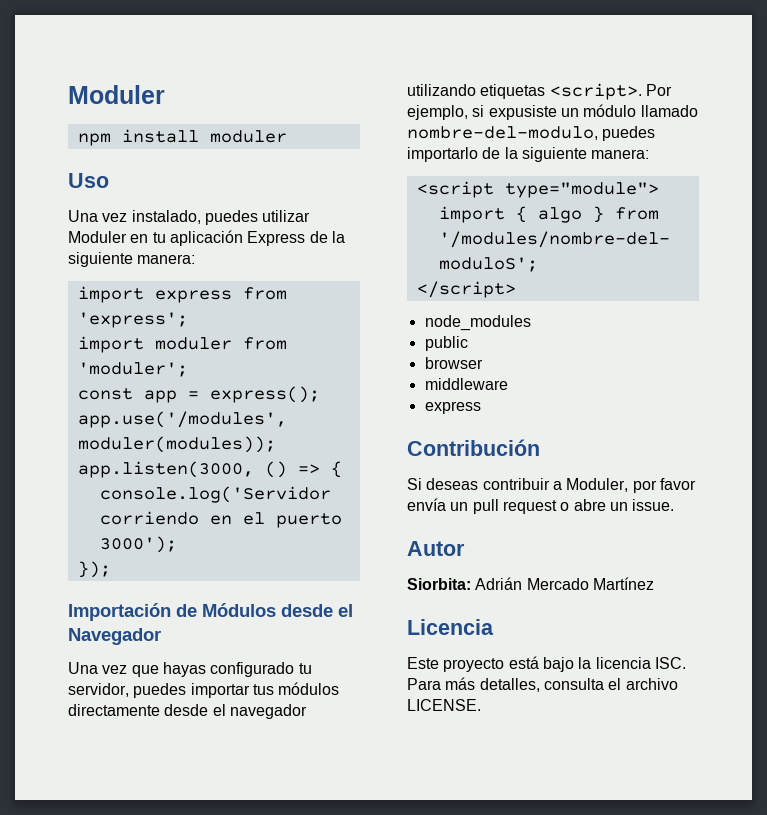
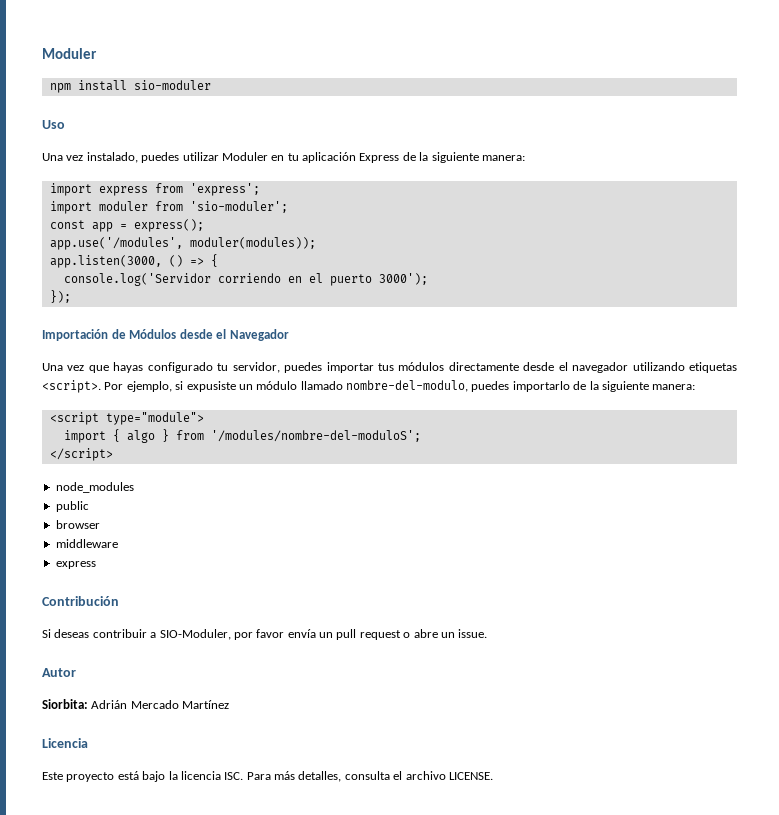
- npm install moduler
+ npm install sio-moduler
- import moduler from 'moduler';
+ import moduler from 'sio-moduler';
- Si deseas contribuir a Moduler, por favor envía un pull request o abre un issue.
+ Si deseas contribuir a SIO-Moduler, por favor envía un pull request o abre un issue.

